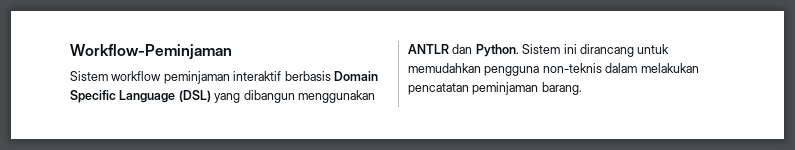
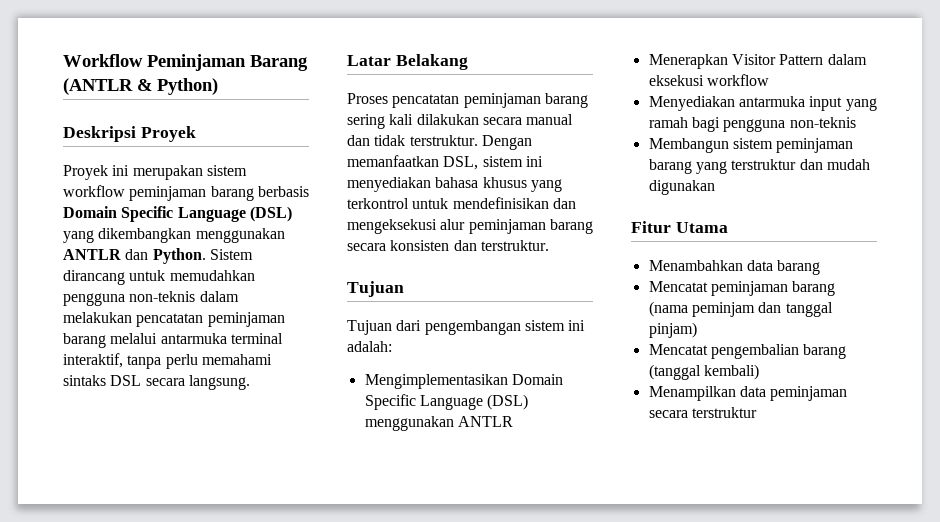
- Workflow-Peminjaman
- Sistem workflow peminjaman interaktif berbasis Domain Specific Language (DSL) yang dibangun menggunakan ANTLR dan Python.
+ Workflow Peminjaman Barang (ANTLR & Python)
+ Deskripsi Proyek
+ Proyek ini merupakan sistem workflow peminjaman barang berbasis Domain Specific Language (DSL) yang dikembangkan menggunakan ANTLR dan Python.
- Sistem ini dirancang untuk memudahkan pengguna non-teknis dalam melakukan pencatatan peminjaman barang.
+ Sistem dirancang untuk memudahkan pengguna non-teknis dalam melakukan pencatatan peminjaman barang melalui antarmuka terminal interaktif, tanpa perlu memahami sintaks DSL secara langsung.
+ Latar Belakang
+ Proses pencatatan peminjaman barang sering kali dilakukan secara manual dan tidak terstruktur. Dengan memanfaatkan DSL, sistem ini menyediakan bahasa khusus yang terkontrol untuk mendefinisikan dan mengeksekusi alur peminjaman barang secara konsisten dan terstruktur.
+ Tujuan
+ Tujuan dari pengembangan sistem ini adalah:
+ Mengimplementasikan Domain Specific Language (DSL) menggunakan ANTLR
+ Menerapkan Visitor Pattern dalam eksekusi workflow
+ Menyediakan antarmuka input yang ramah bagi pengguna non-teknis
+ Membangun sistem peminjaman barang yang terstruktur dan mudah digunakan
+ Fitur Utama
+ Menambahkan data barang
+ Mencatat peminjaman barang (nama peminjam dan tanggal pinjam)
+ Mencatat pengembalian barang (tanggal kembali)
+ Menampilkan data peminjaman secara terstruktur

